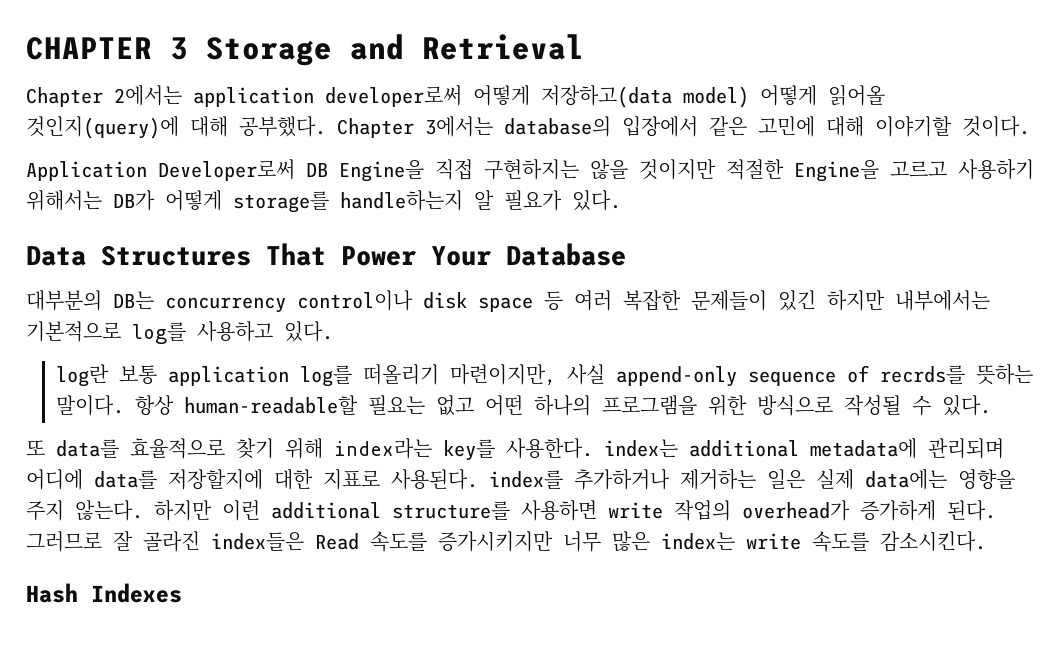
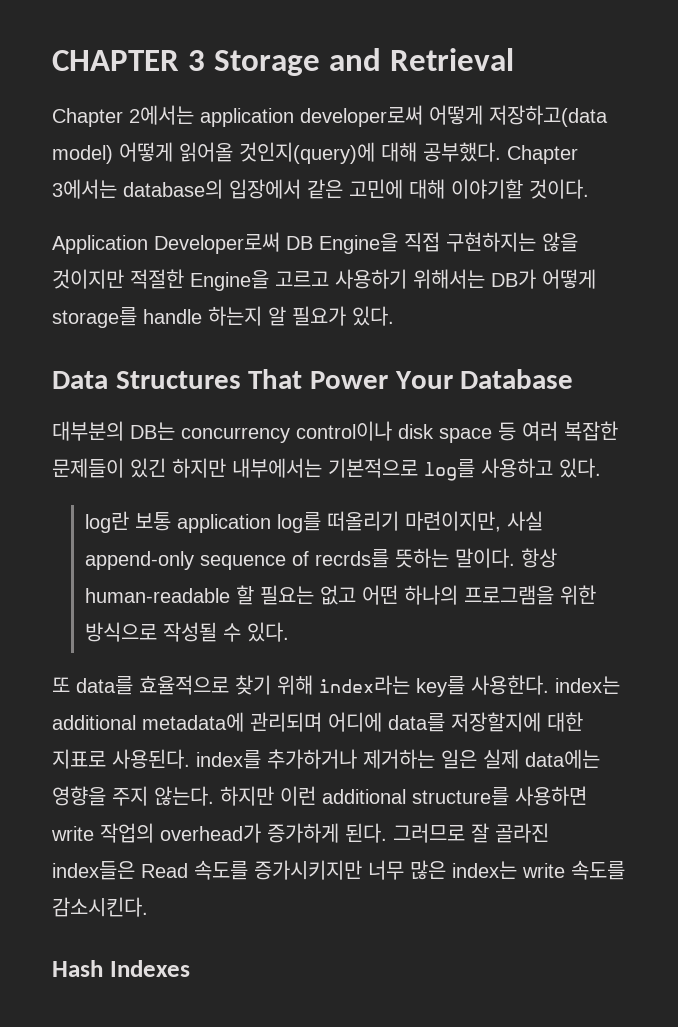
- Application Developer로써 DB Engine을 직접 구현하지는 않을 것이지만 적절한 Engine을 고르고 사용하기 위해서는 DB가 어떻게 storage를 handle하는지 알 필요가 있다.
+ Application Developer로써 DB Engine을 직접 구현하지는 않을 것이지만 적절한 Engine을 고르고 사용하기 위해서는 DB가 어떻게 storage를 handle 하는지 알 필요가 있다.
- 항상 human-readable할 필요는 없고 어떤 하나의 프로그램을 위한 방식으로 작성될 수 있다.
+ 항상 human-readable 할 필요는 없고 어떤 하나의 프로그램을 위한 방식으로 작성될 수 있다.

